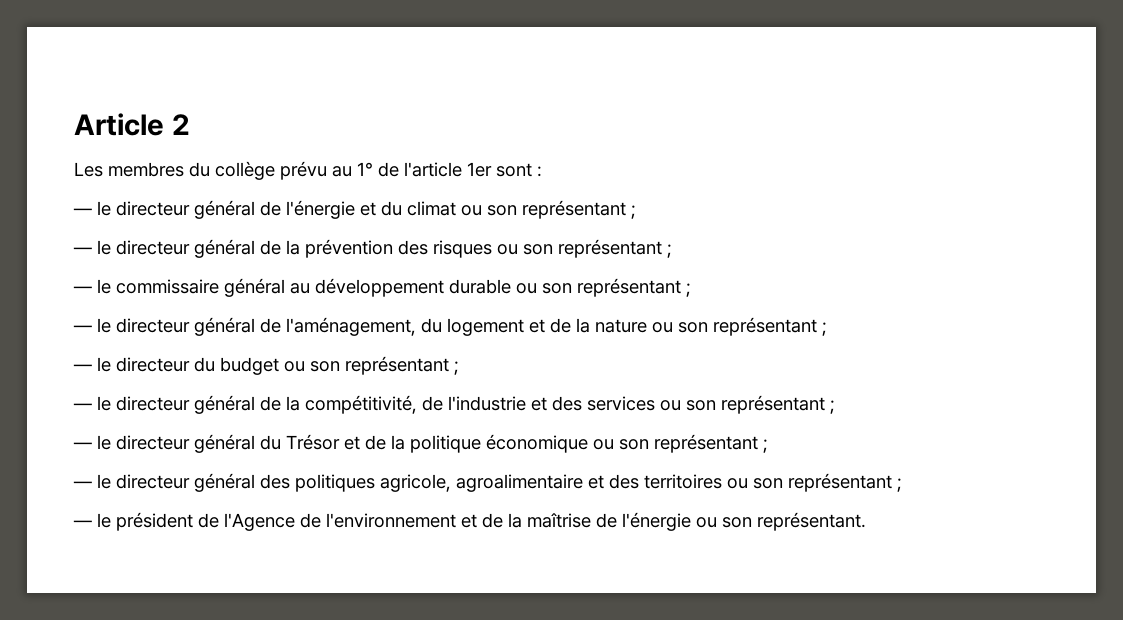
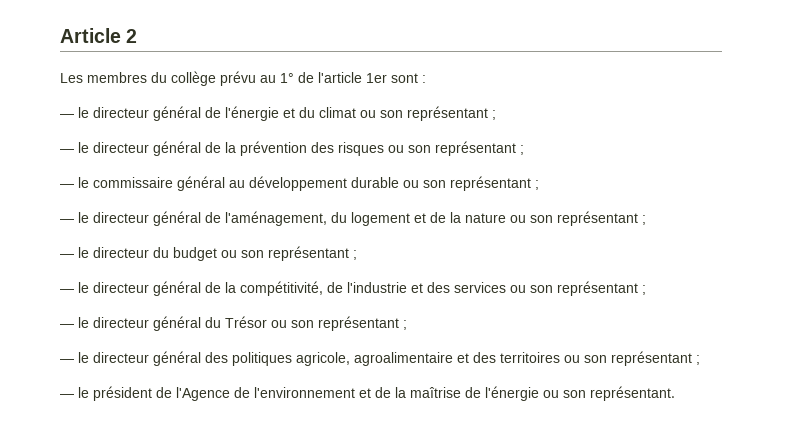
- ― le directeur général du Trésor et de la politique économique ou son représentant ;
+ ― le directeur général du Trésor ou son représentant ;

